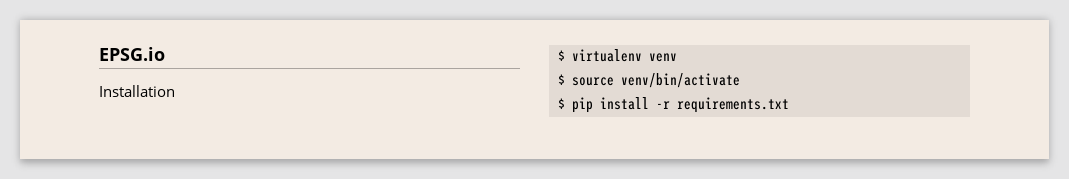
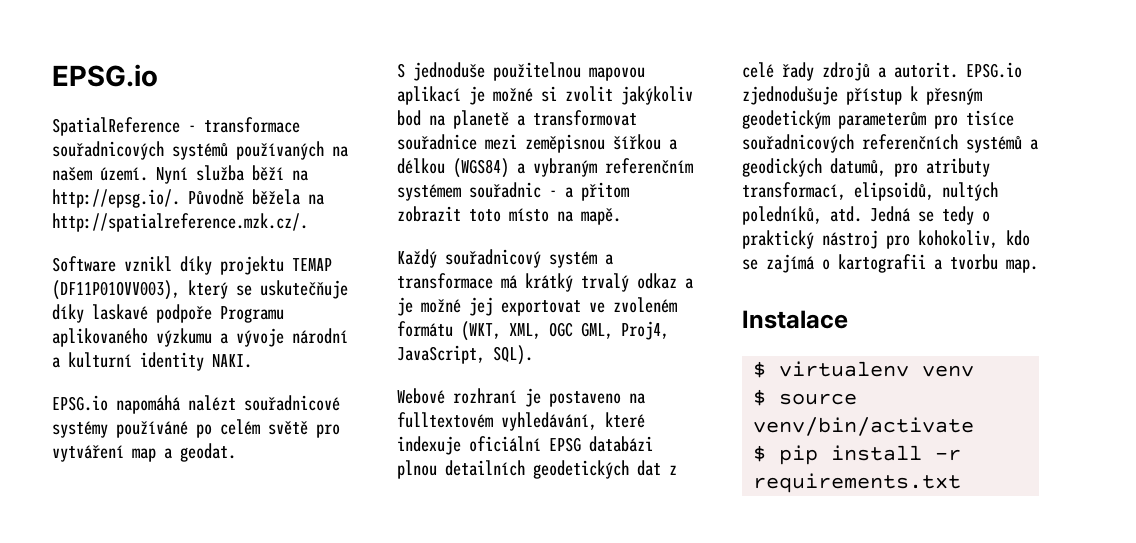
- Installation
+ SpatialReference - transformace souřadnicových systémů používaných na našem území. Nyní služba běží na http://epsg.io/. Původně běžela na http://spatialreference.mzk.cz/.
+ Software vznikl díky projektu TEMAP (DF11P01OVV003), který se uskutečňuje díky laskavé podpoře Programu aplikovaného výzkumu a vývoje národní a kulturní identity NAKI.
+ EPSG.io napomáhá nalézt souřadnicové systémy používáné po celém světě pro vytváření map a geodat.
+ S jednoduše použitelnou mapovou aplikací je možné si zvolit jakýkoliv bod na planetě a transformovat souřadnice mezi zeměpisnou šířkou a délkou (WGS84) a vybraným referenčním systémem souřadnic - a přitom zobrazit toto místo na mapě.
+ Každý souřadnicový systém a transformace má krátký trvalý odkaz a je možné jej exportovat ve zvoleném formátu (WKT, XML, OGC GML, Proj4, JavaScript, SQL).
+ Webové rozhraní je postaveno na fulltextovém vyhledávání, které indexuje oficiální EPSG databázi plnou detailních geodetických dat z celé řady zdrojů a autorit. EPSG.io zjednodušuje přístup k přesným geodetickým parameterům pro tisíce souřadnicových referenčních systémů a geodických datumů, pro atributy transformací, elipsoidů, nultých poledníků, atd. Jedná se tedy o praktický nástroj pro kohokoliv, kdo se zajímá o kartografii a tvorbu map.
+ Instalace

